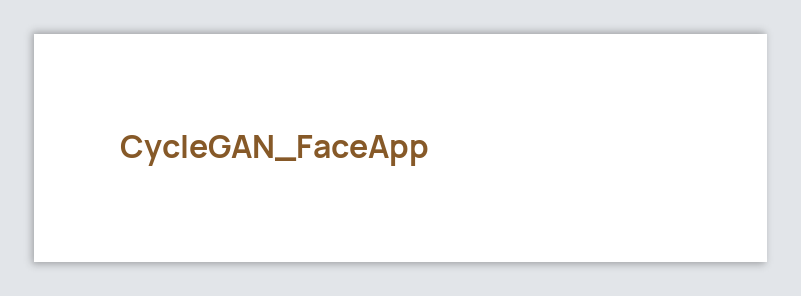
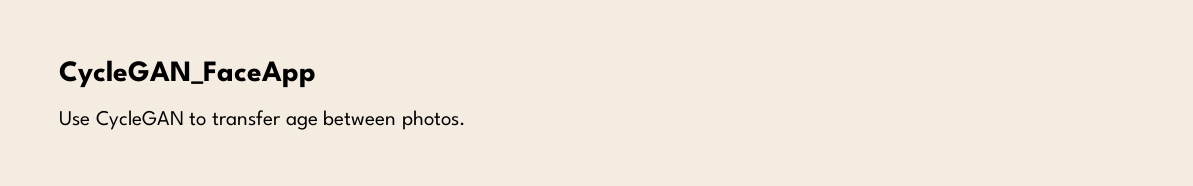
+ Use CycleGAN to transfer age between photos.

